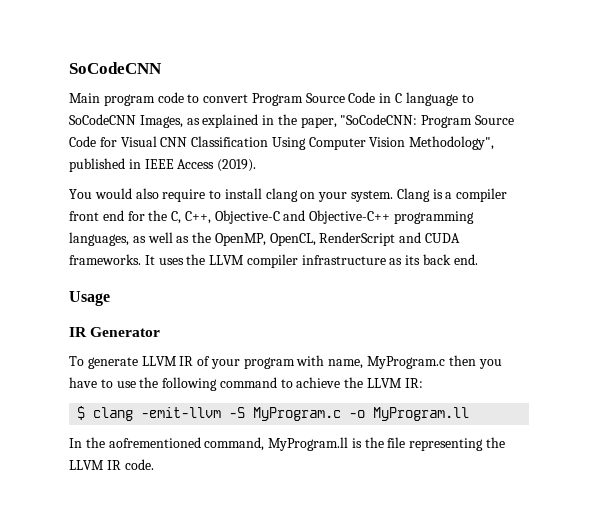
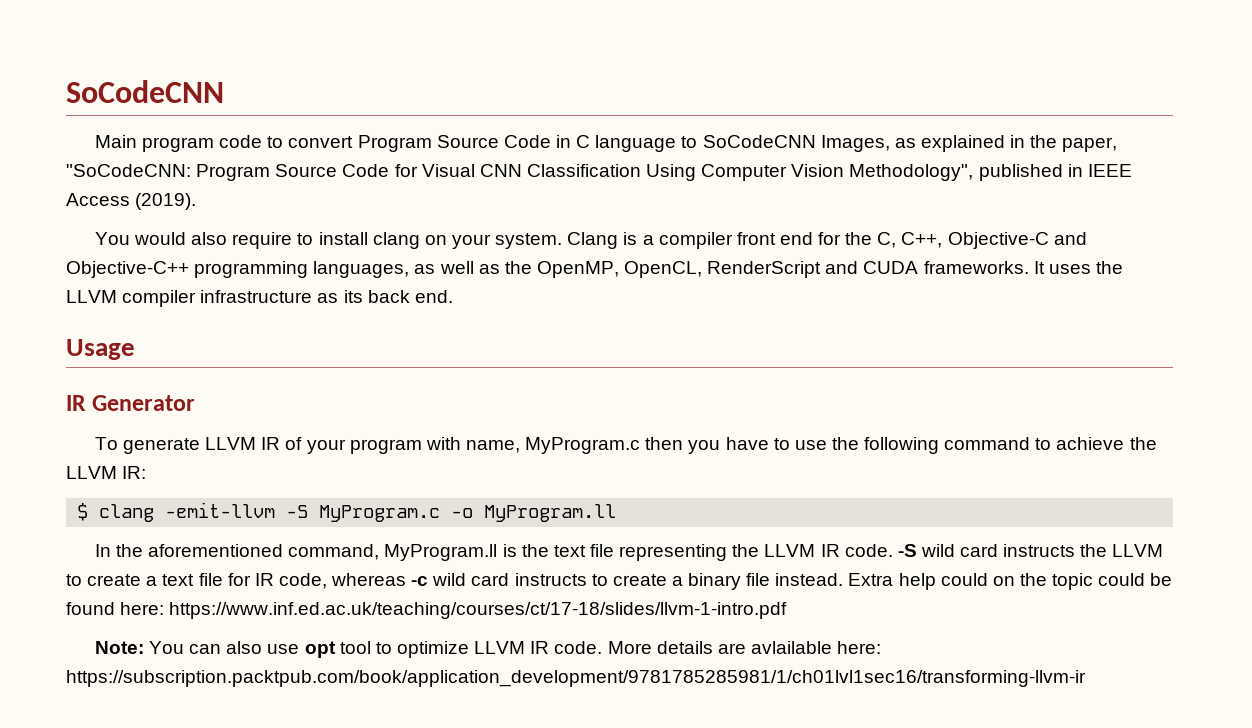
- In the aofrementioned command, MyProgram.ll is the file representing the LLVM IR code.
+ In the aforementioned command, MyProgram.ll is the text file representing the LLVM IR code.
+ -S wild card instructs the LLVM to create a text file for IR code, whereas -c wild card instructs to create a binary file instead. Extra help could on the topic could be found here: https://www.inf.ed.ac.uk/teaching/courses/ct/17-18/slides/llvm-1-intro.pdf
+ Note: You can also use opt tool to optimize LLVM IR code. More details are avlailable here: https://subscription.packtpub.com/book/application_development/9781785285981/1/ch01lvl1sec16/transforming-llvm-ir

